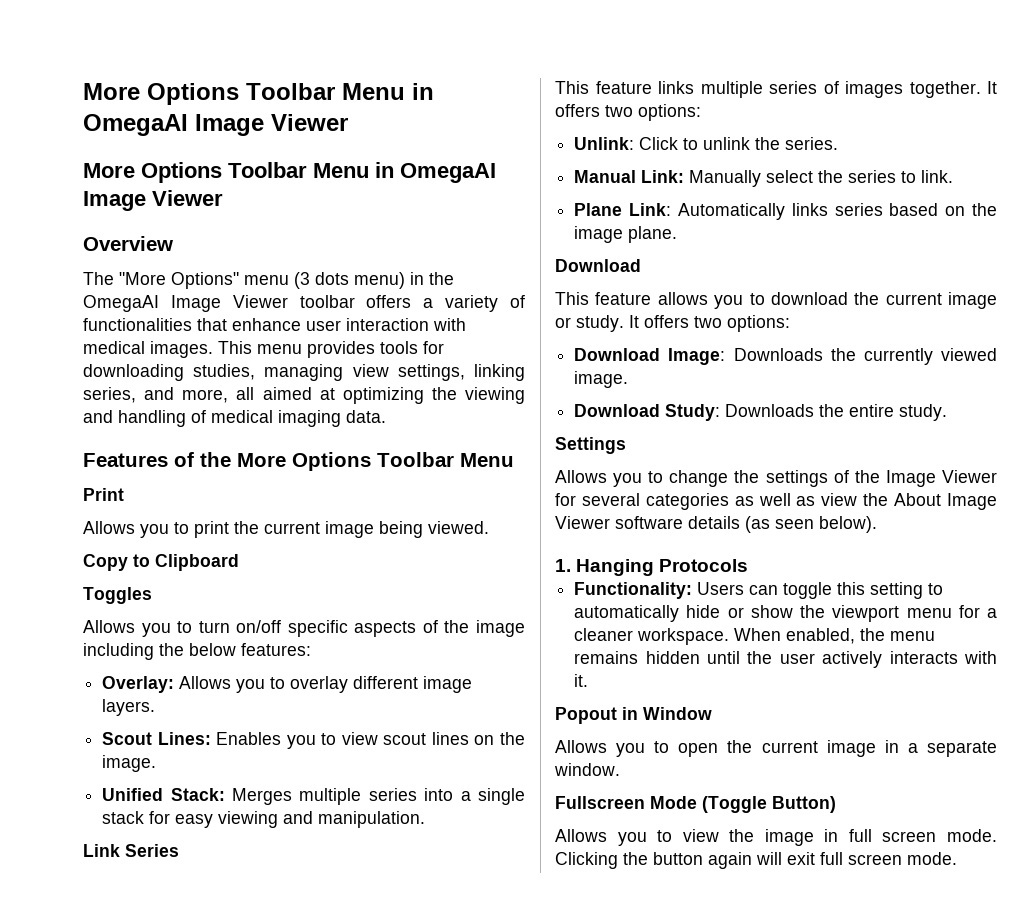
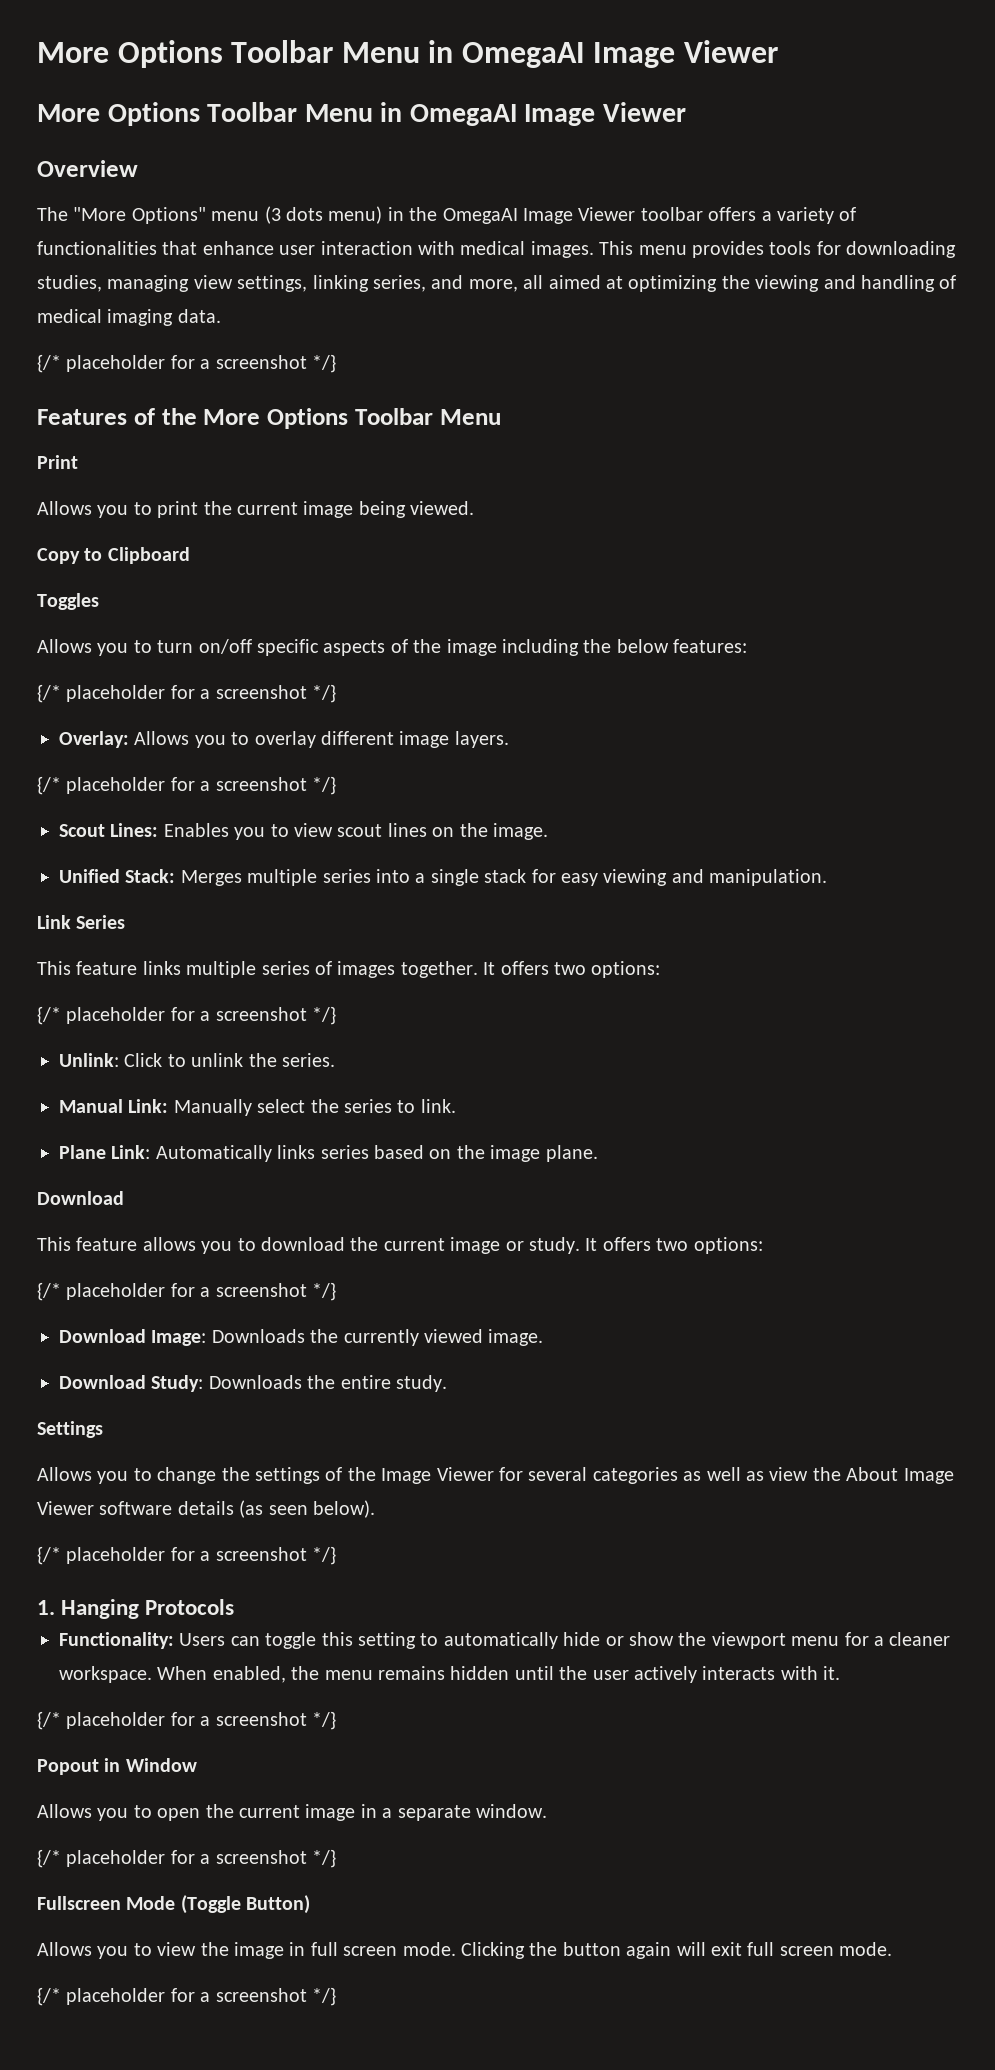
  This menu provides tools for downloading studies, managing view settings, linking series, and more, all aimed at optimizing the viewing and handling of medical imaging data.
+ {/* placeholder for a screenshot */}
  Allows you to turn on/off specific aspects of the image including the below features:
+ {/* placeholder for a screenshot */}
  Overlay: Allows you to overlay different image layers.
+ {/* placeholder for a screenshot */}
  This feature links multiple series of images together. It offers two options:
+ {/* placeholder for a screenshot */}
  This feature allows you to download the current image or study. It offers two options:
+ {/* placeholder for a screenshot */}
  Allows you to change the settings of the Image Viewer for several categories as well as view the About Image Viewer software details (as seen below).
+ {/* placeholder for a screenshot */}
  When enabled, the menu remains hidden until the user actively interacts with it.
+ {/* placeholder for a screenshot */}
  Allows you to open the current image in a separate window.
+ {/* placeholder for a screenshot */}
  Clicking the button again will exit full screen mode.
+ {/* placeholder for a screenshot */}

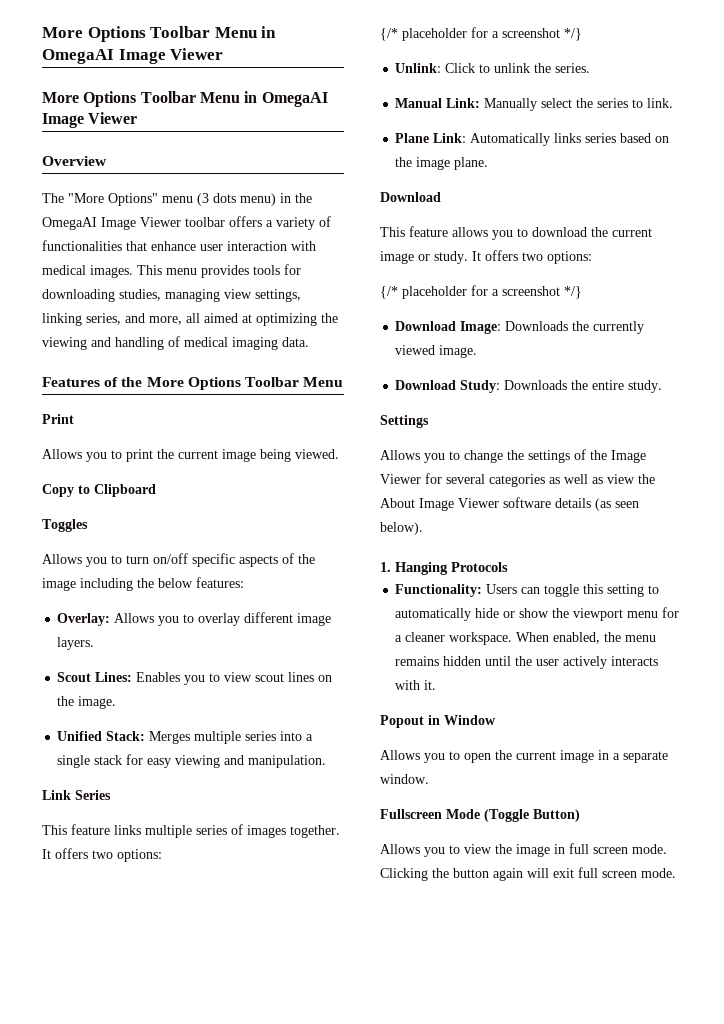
  This menu provides tools for downloading studies, managing view settings, linking series, and more, all aimed at optimizing the viewing and handling of medical imaging data.
- {/* placeholder for a screenshot */}
  Allows you to turn on/off specific aspects of the image including the below features:
- {/* placeholder for a screenshot */}
  Overlay: Allows you to overlay different image layers.
- {/* placeholder for a screenshot */}
  Allows you to change the settings of the Image Viewer for several categories as well as view the About Image Viewer software details (as seen below).
- {/* placeholder for a screenshot */}
  When enabled, the menu remains hidden until the user actively interacts with it.
- {/* placeholder for a screenshot */}
  Allows you to open the current image in a separate window.
- {/* placeholder for a screenshot */}
  Clicking the button again will exit full screen mode.
- {/* placeholder for a screenshot */}

